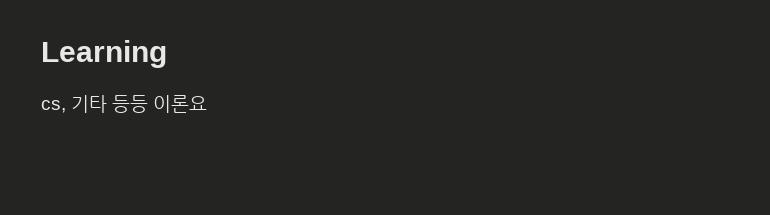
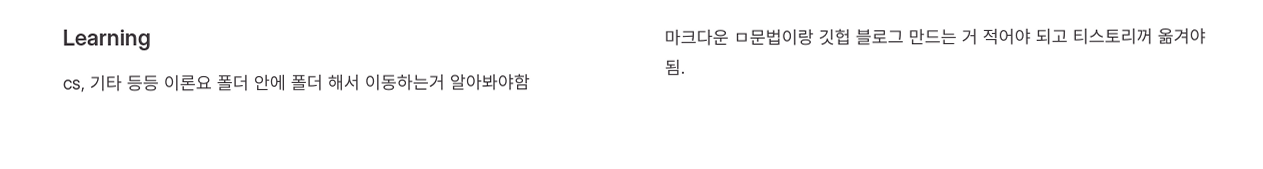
- cs, 기타 등등 이론요
+ cs, 기타 등등 이론요 폴더 안에 폴더 해서 이동하는거 알아봐야함
+ 마크다운 ㅁ문법이랑 깃헙 블로그 만드는 거 적어야 되고 티스토리꺼 옮겨야 됨.

